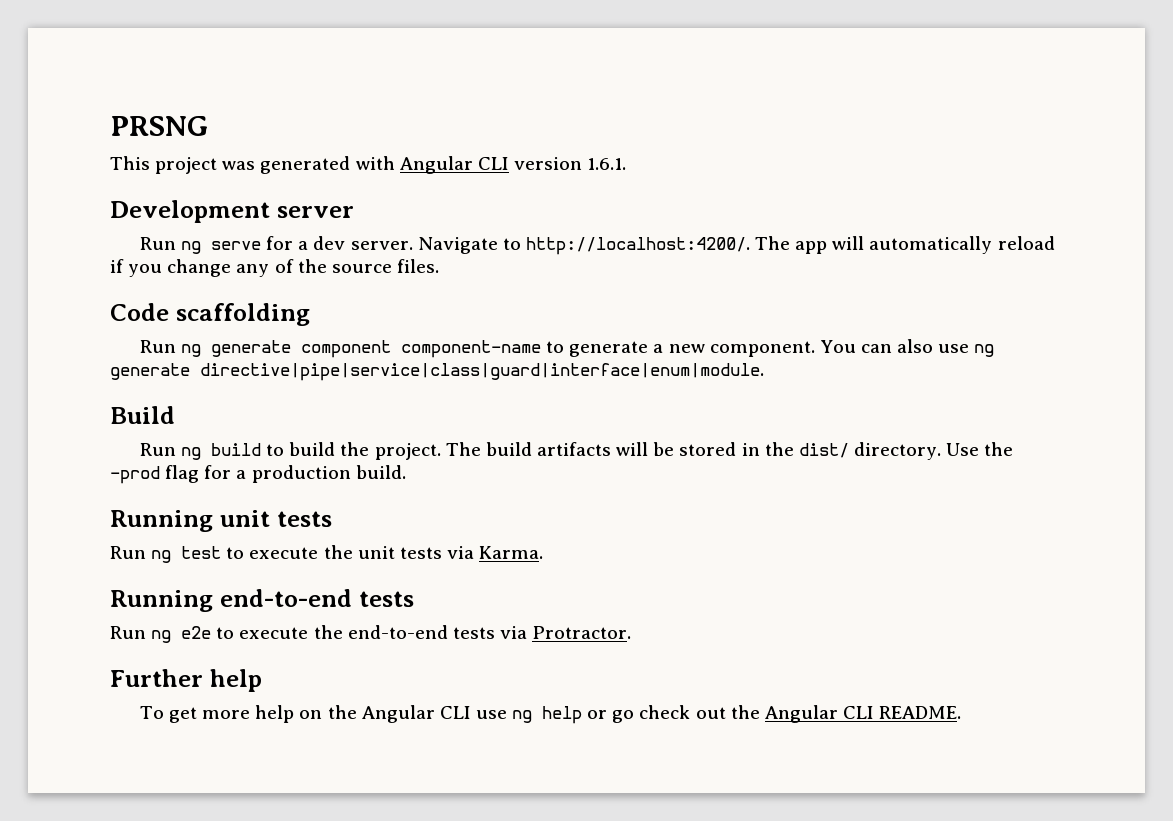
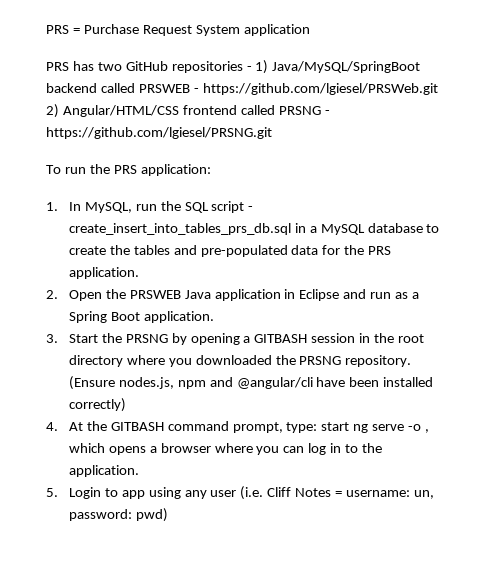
- PRSNG
- This project was generated with Angular CLI version 1.6.1.
- Development server
- Run ng serve for a dev server. Navigate to http://localhost:4200/. The app will automatically reload if you change any of the source files.
- Code scaffolding
- Run ng generate component component-name to generate a new component. You can also use ng generate directive|pipe|service|class|guard|interface|enum|module.
- Build
- Run ng build to build the project. The build artifacts will be stored in the dist/ directory. Use the -prod flag for a production build.
- Running unit tests
- Run ng test to execute the unit tests via Karma.
- Running end-to-end tests
- Run ng e2e to execute the end-to-end tests via Protractor.
- Further help
- To get more help on the Angular CLI use ng help or go check out the Angular CLI README.
+ PRS = Purchase Request System application
+ PRS has two GitHub repositories - 1) Java/MySQL/SpringBoot backend called PRSWEB - https://github.com/lgiesel/PRSWeb.git 2) Angular/HTML/CSS frontend called PRSNG - https://github.com/lgiesel/PRSNG.git
+ To run the PRS application:
+ 1. In MySQL, run the SQL script - create_insert_into_tables_prs_db.sql in a MySQL database to create the tables and pre-populated data for the PRS application.
+ 2. Open the PRSWEB Java application in Eclipse and run as a Spring Boot application.
+ 3. Start the PRSNG by opening a GITBASH session in the root directory where you downloaded the PRSNG repository. (Ensure nodes.js, npm and @angular/cli have been installed correctly)
+ 4. At the GITBASH command prompt, type: start ng serve -o , which opens a browser where you can log in to the application.
+ 5. Login to app using any user (i.e. Cliff Notes = username: un, password: pwd)

